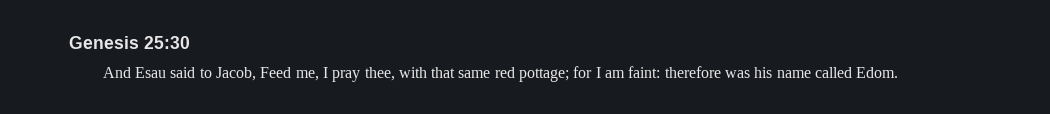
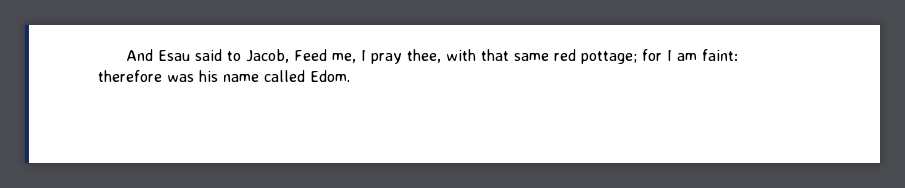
- Genesis 25:30

